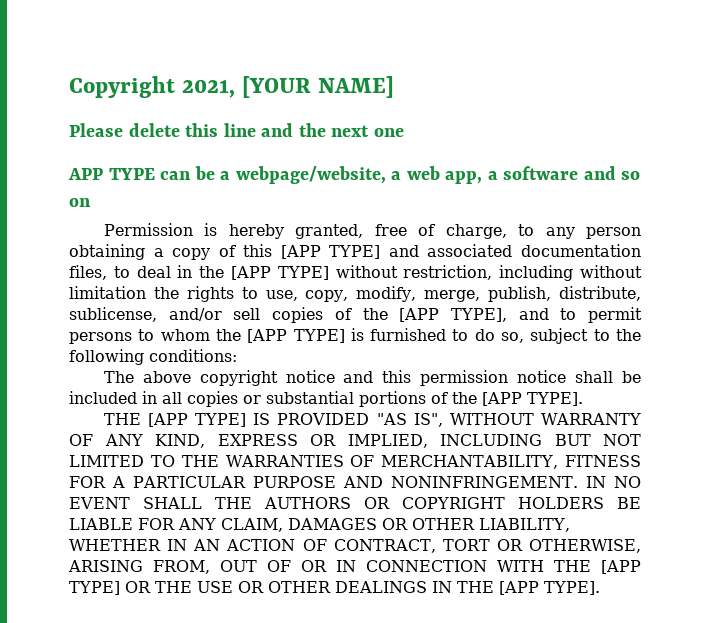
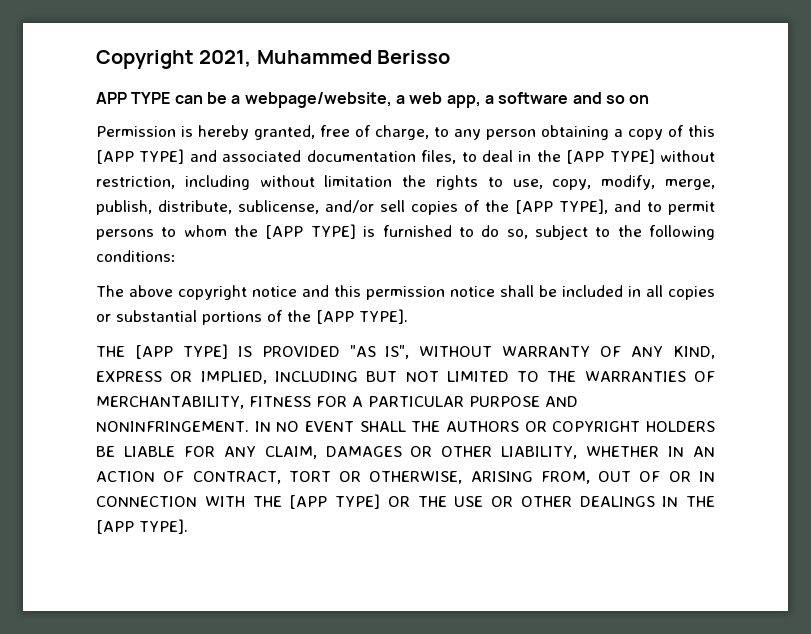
- Copyright 2021, [YOUR NAME]
- Please delete this line and the next one
+ Copyright 2021, Muhammed Berisso

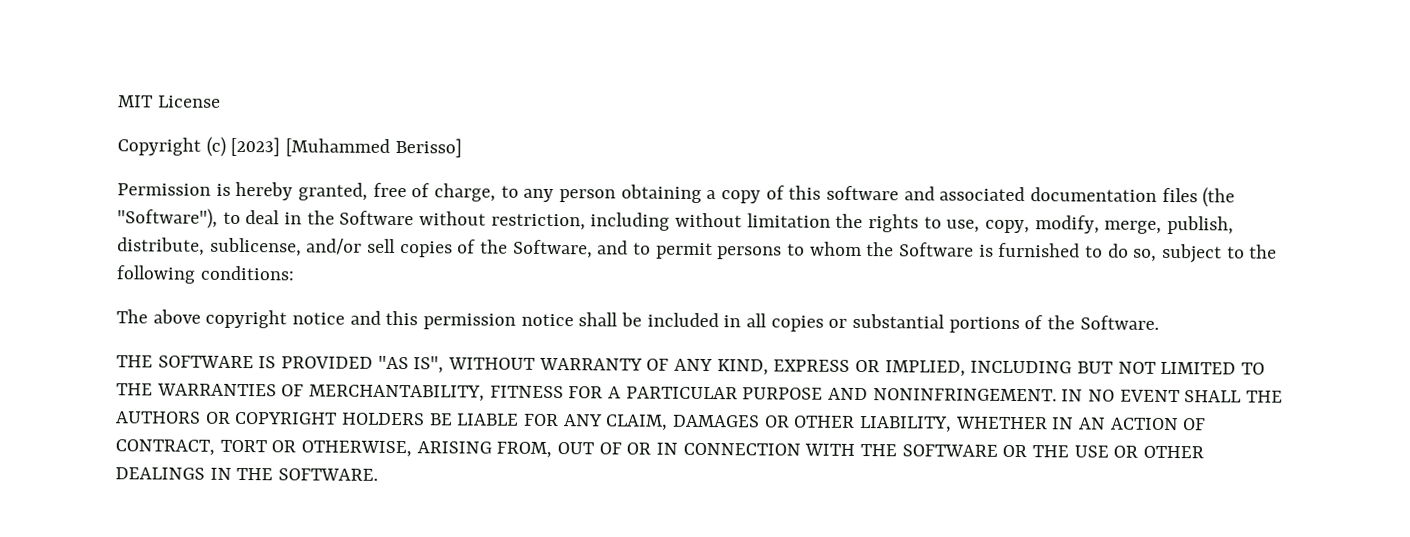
- Copyright 2021, Muhammed Berisso
- APP TYPE can be a webpage/website, a web app, a software and so on
+ MIT License
+ Copyright (c) [2023] [Muhammed Berisso]
- Permission is hereby granted, free of charge, to any person obtaining a copy of this [APP TYPE] and associated documentation files, to deal in the [APP TYPE] without restriction, including without limitation the rights to use, copy, modify, merge, publish, distribute, sublicense, and/or sell copies of the [APP TYPE], and to permit persons to whom the [APP TYPE] is furnished to do so, subject to the following conditions:
+ Permission is hereby granted, free of charge, to any person obtaining a copy of this software and associated documentation files (the "Software"), to deal in the Software without restriction, including without limitation the rights to use, copy, modify, merge, publish, distribute, sublicense, and/or sell copies of the Software, and to permit persons to whom the Software is furnished to do so, subject to the following conditions:
- The above copyright notice and this permission notice shall be included in all copies or substantial portions of the [APP TYPE].
- THE [APP TYPE] IS PROVIDED "AS IS", WITHOUT WARRANTY OF ANY KIND, EXPRESS OR IMPLIED, INCLUDING BUT NOT LIMITED TO THE WARRANTIES OF MERCHANTABILITY, FITNESS FOR A PARTICULAR PURPOSE AND NONINFRINGEMENT.
+ The above copyright notice and this permission notice shall be included in all copies or substantial portions of the Software.
+ THE SOFTWARE IS PROVIDED "AS IS", WITHOUT WARRANTY OF ANY KIND, EXPRESS OR IMPLIED, INCLUDING BUT NOT LIMITED TO THE WARRANTIES OF MERCHANTABILITY, FITNESS FOR A PARTICULAR PURPOSE AND NONINFRINGEMENT.
- IN NO EVENT SHALL THE AUTHORS OR COPYRIGHT HOLDERS BE LIABLE FOR ANY CLAIM, DAMAGES OR OTHER LIABILITY, WHETHER IN AN ACTION OF CONTRACT, TORT OR OTHERWISE, ARISING FROM, OUT OF OR IN CONNECTION WITH THE [APP TYPE] OR THE USE OR OTHER DEALINGS IN THE [APP TYPE].
+ IN NO EVENT SHALL THE AUTHORS OR COPYRIGHT HOLDERS BE LIABLE FOR ANY CLAIM, DAMAGES OR OTHER LIABILITY, WHETHER IN AN ACTION OF CONTRACT, TORT OR OTHERWISE, ARISING FROM, OUT OF OR IN CONNECTION WITH THE SOFTWARE OR THE USE OR OTHER DEALINGS IN THE SOFTWARE.

